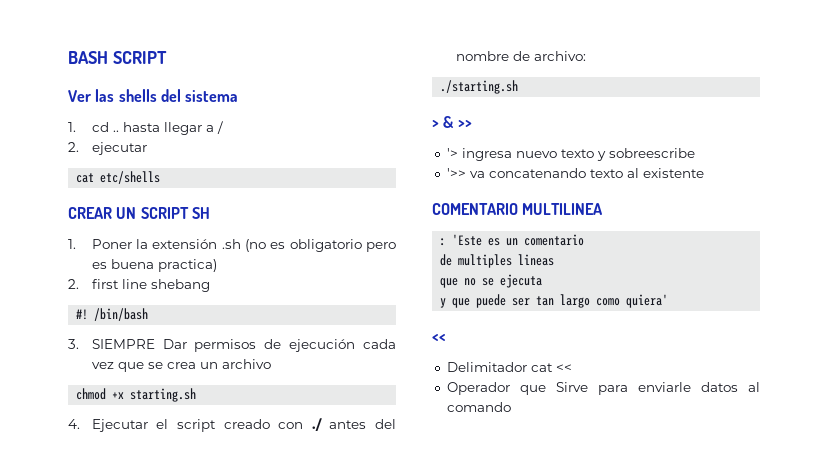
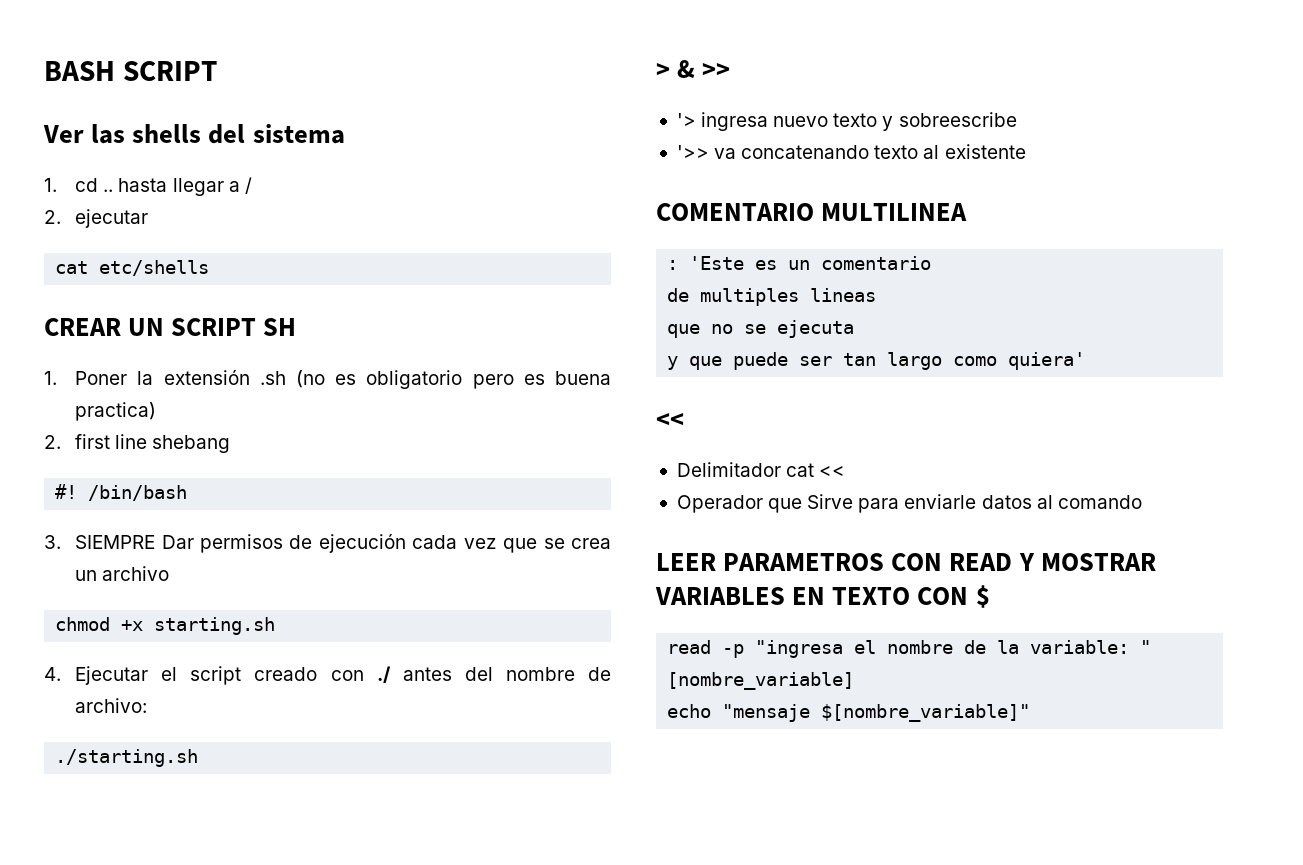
+ LEER PARAMETROS CON READ Y MOSTRAR VARIABLES EN TEXTO CON $
+ read -p "ingresa el nombre de la variable: " [nombre_variable]
+ echo "mensaje $[nombre_variable]"

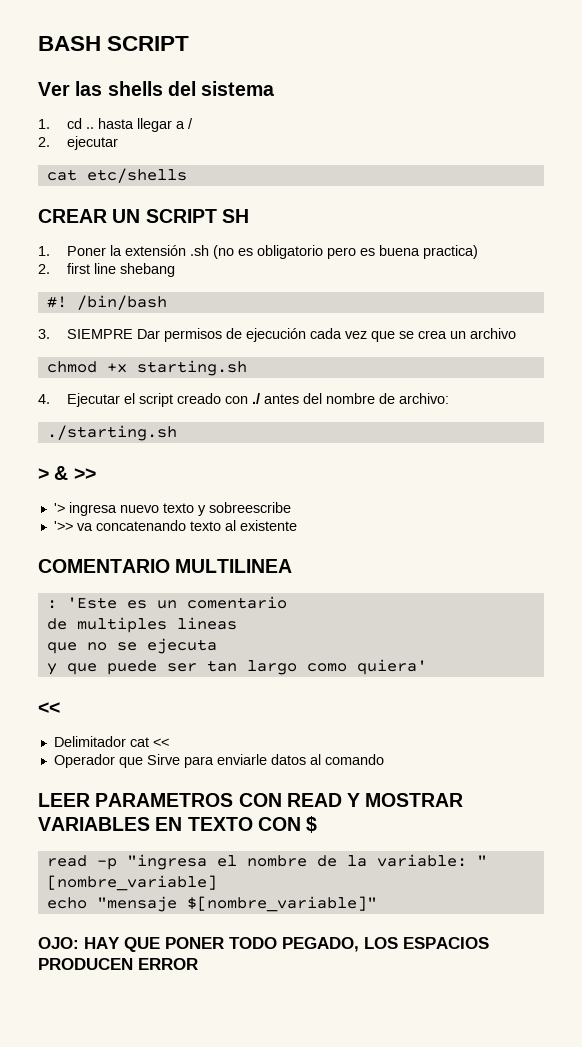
+ OJO: HAY QUE PONER TODO PEGADO, LOS ESPACIOS PRODUCEN ERROR

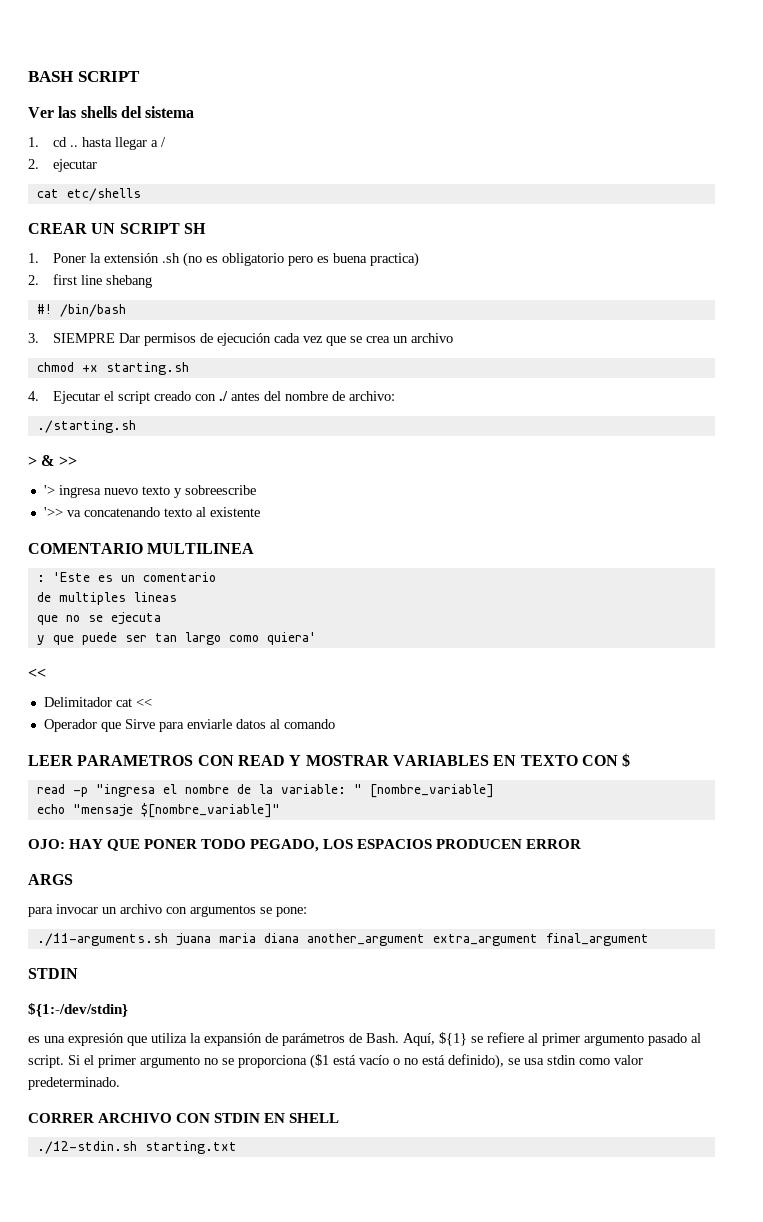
+ ARGS
+ para invocar un archivo con argumentos se pone:
+ ./11-arguments.sh juana maria diana another_argument extra_argument final_argument
+ STDIN
+ ${1:-/dev/stdin}
+ es una expresión que utiliza la expansión de parámetros de Bash. Aquí, ${1} se refiere al primer argumento pasado al script. Si el primer argumento no se proporciona ($1 está vacío o no está definido), se usa stdin como valor predeterminado.
+ CORRER ARCHIVO CON STDIN EN SHELL
+ ./12-stdin.sh starting.txt

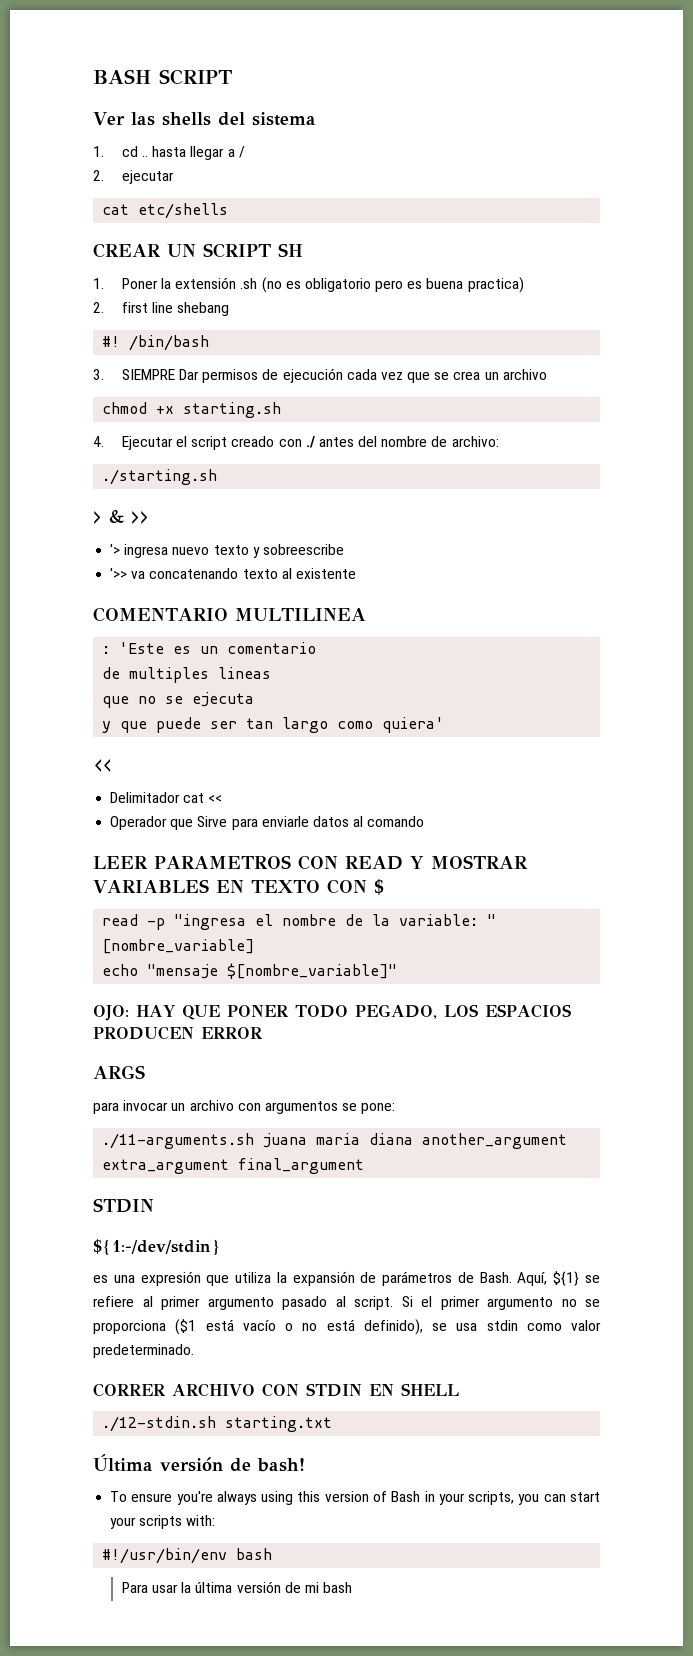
+ Última versión de bash!
+ To ensure you're always using this version of Bash in your scripts, you can start your scripts with:
+ #!/usr/bin/env bash
+ Para usar la última versión de mi bash

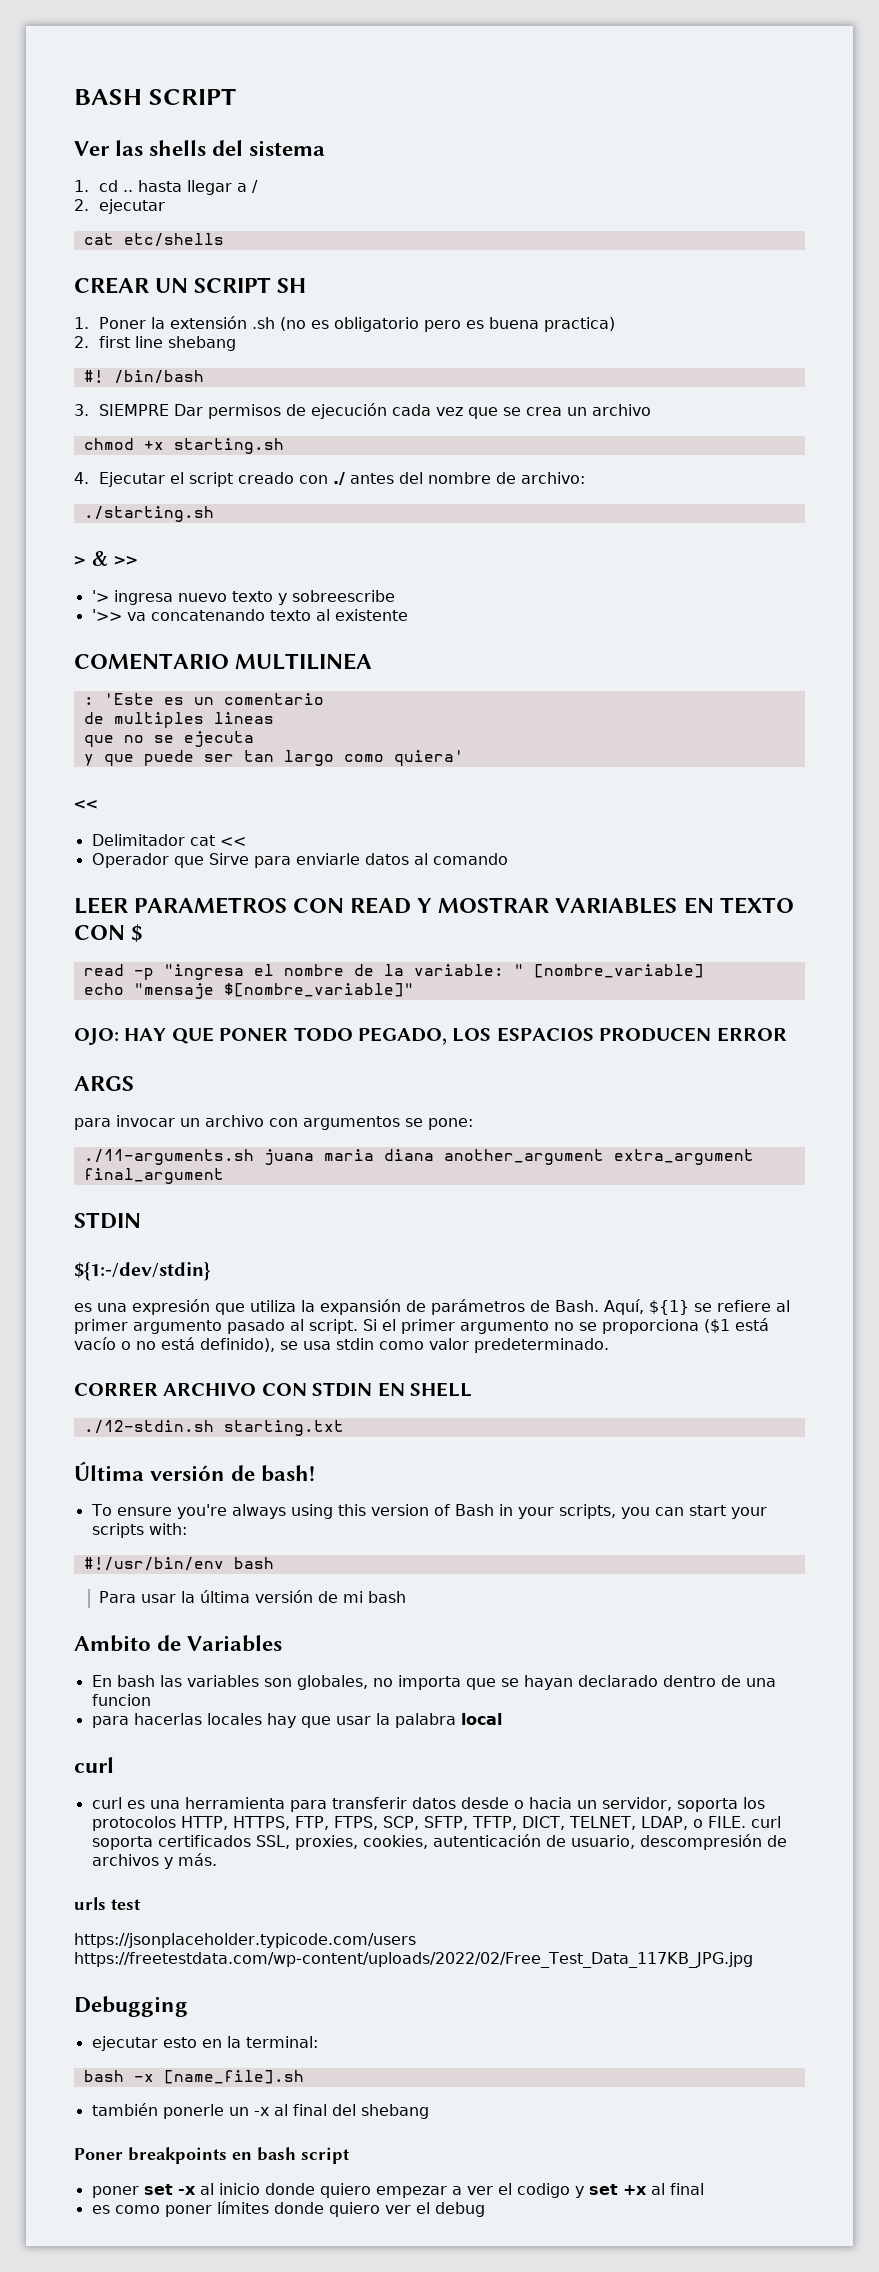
+ Ambito de Variables
+ En bash las variables son globales, no importa que se hayan declarado dentro de una funcion
+ para hacerlas locales hay que usar la palabra local
+ curl
+ curl es una herramienta para transferir datos desde o hacia un servidor, soporta los protocolos HTTP, HTTPS, FTP, FTPS, SCP, SFTP, TFTP, DICT, TELNET, LDAP, o FILE. curl soporta certificados SSL, proxies, cookies, autenticación de usuario, descompresión de archivos y más.
+ urls test
+ https://jsonplaceholder.typicode.com/users https://freetestdata.com/wp-content/uploads/2022/02/Free_Test_Data_117KB_JPG.jpg
+ Debugging
+ ejecutar esto en la terminal:
+ bash -x [name_file].sh
+ también ponerle un -x al final del shebang
+ Poner breakpoints en bash script
+ poner set -x al inicio donde quiero empezar a ver el codigo y set +x al final
+ es como poner límites donde quiero ver el debug

